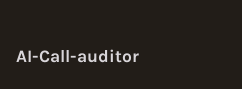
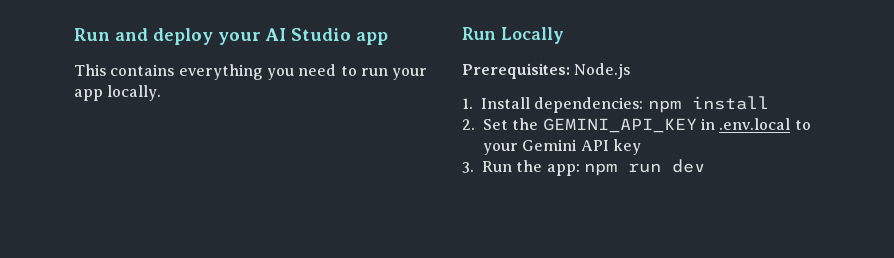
- AI-Call-auditor
+ Run and deploy your AI Studio app
+ This contains everything you need to run your app locally.
+ Run Locally
+ Prerequisites: Node.js
+ 1. Install dependencies: npm install
+ 2. Set the GEMINI_API_KEY in .env.local to your Gemini API key
+ 3. Run the app: npm run dev

